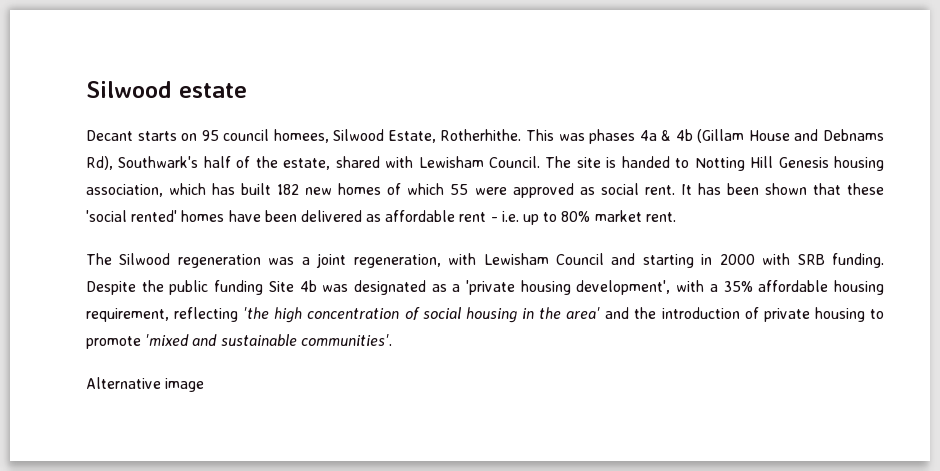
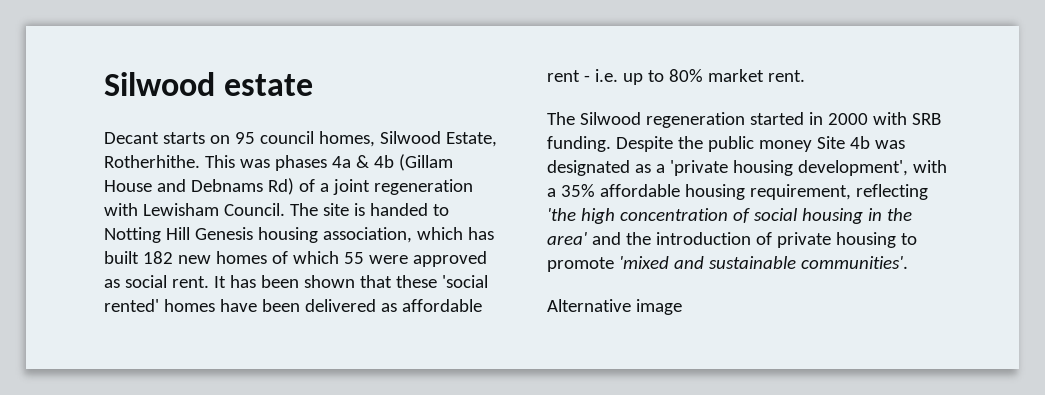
- Decant starts on 95 council homees, Silwood Estate, Rotherhithe.
+ Decant starts on 95 council homes, Silwood Estate, Rotherhithe.
- This was phases 4a & 4b (Gillam House and Debnams Rd), Southwark's half of the estate, shared with Lewisham Council.
+ This was phases 4a & 4b (Gillam House and Debnams Rd) of a joint regeneration with Lewisham Council.
- The Silwood regeneration was a joint regeneration, with Lewisham Council and starting in 2000 with SRB funding.
+ The Silwood regeneration started in 2000 with SRB funding.
- Despite the public funding Site 4b was designated as a 'private housing development', with a 35% affordable housing requirement, reflecting 'the high concentration of social housing in the area' and the introduction of private housing to promote 'mixed and sustainable communities'.
+ Despite the public money Site 4b was designated as a 'private housing development', with a 35% affordable housing requirement, reflecting 'the high concentration of social housing in the area' and the introduction of private housing to promote 'mixed and sustainable communities'.

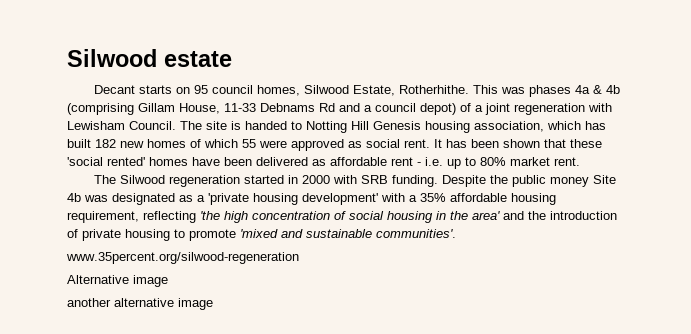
- This was phases 4a & 4b (Gillam House and Debnams Rd) of a joint regeneration with Lewisham Council.
+ This was phases 4a & 4b (comprising Gillam House, 11-33 Debnams Rd and a council depot) of a joint regeneration with Lewisham Council.
- Despite the public money Site 4b was designated as a 'private housing development', with a 35% affordable housing requirement, reflecting 'the high concentration of social housing in the area' and the introduction of private housing to promote 'mixed and sustainable communities'.
+ Despite the public money Site 4b was designated as a 'private housing development' with a 35% affordable housing requirement, reflecting 'the high concentration of social housing in the area' and the introduction of private housing to promote 'mixed and sustainable communities'.
+ www.35percent.org/silwood-regeneration
+ another alternative image

